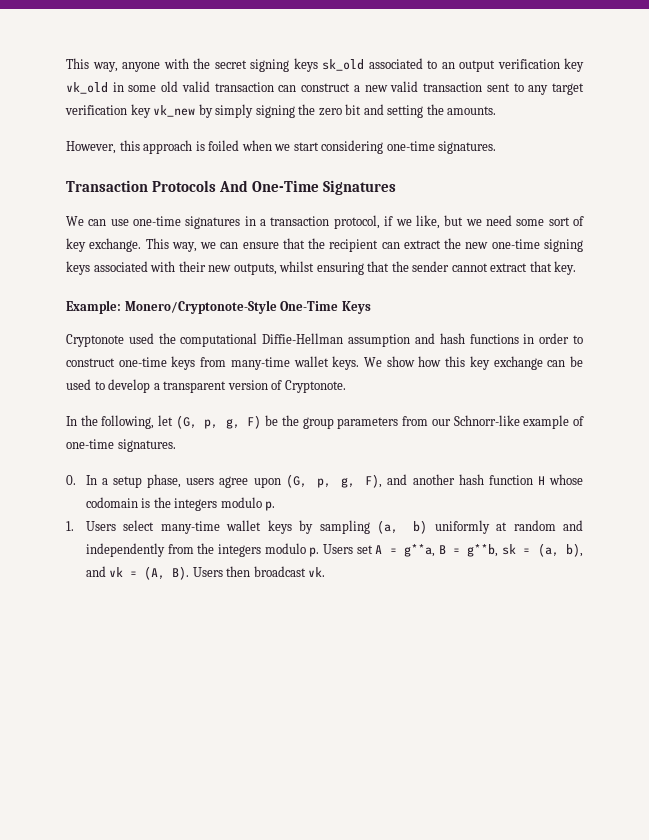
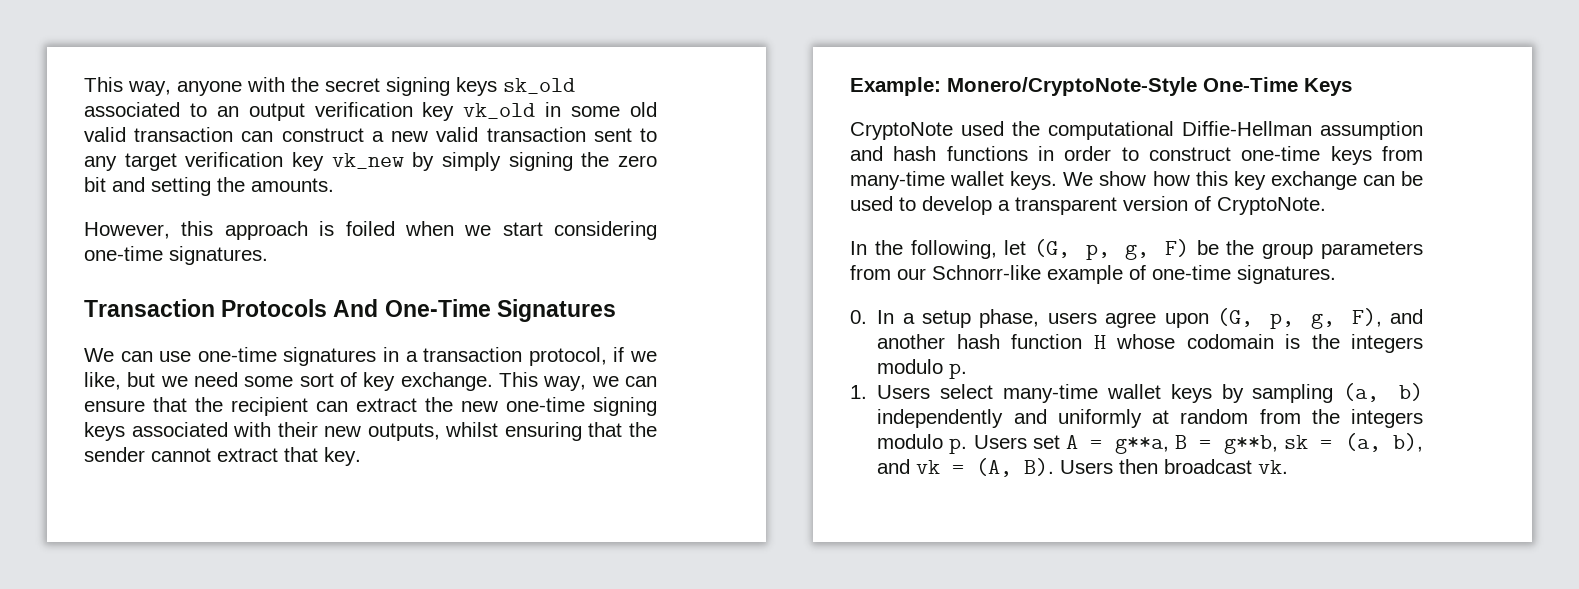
- Example: Monero/Cryptonote-Style One-Time Keys
+ Example: Monero/CryptoNote-Style One-Time Keys
- Cryptonote used the computational Diffie-Hellman assumption and hash functions in order to construct one-time keys from many-time wallet keys.
+ CryptoNote used the computational Diffie-Hellman assumption and hash functions in order to construct one-time keys from many-time wallet keys.
- We show how this key exchange can be used to develop a transparent version of Cryptonote.
+ We show how this key exchange can be used to develop a transparent version of CryptoNote.
- 1. Users select many-time wallet keys by sampling (a, b) uniformly at random and independently from the integers modulo p. Users set A = g**a, B = g**b, sk = (a, b), and vk = (A, B). Users then broadcast vk.
+ 1. Users select many-time wallet keys by sampling (a, b) independently and uniformly at random from the integers modulo p. Users set A = g**a, B = g**b, sk = (a, b), and vk = (A, B). Users then broadcast vk.

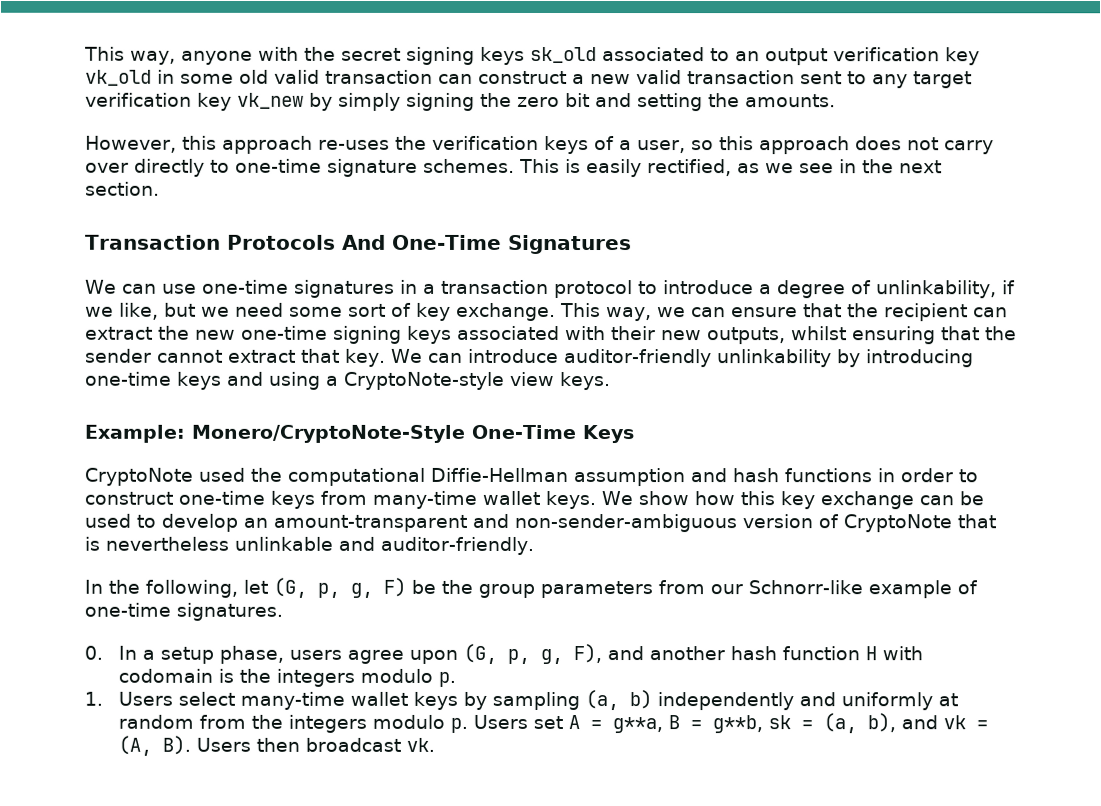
- However, this approach is foiled when we start considering one-time signatures.
+ However, this approach re-uses the verification keys of a user, so this approach does not carry over directly to one-time signature schemes. This is easily rectified, as we see in the next section.
- We can use one-time signatures in a transaction protocol, if we like, but we need some sort of key exchange.
+ We can use one-time signatures in a transaction protocol to introduce a degree of unlinkability, if we like, but we need some sort of key exchange.
+ We can introduce auditor-friendly unlinkability by introducing one-time keys and using a CryptoNote-style view keys.
- We show how this key exchange can be used to develop a transparent version of CryptoNote.
+ We show how this key exchange can be used to develop an amount-transparent and non-sender-ambiguous version of CryptoNote that is nevertheless unlinkable and auditor-friendly.
- 0. In a setup phase, users agree upon (G, p, g, F), and another hash function H whose codomain is the integers modulo p.
+ 0. In a setup phase, users agree upon (G, p, g, F), and another hash function H with codomain is the integers modulo p.

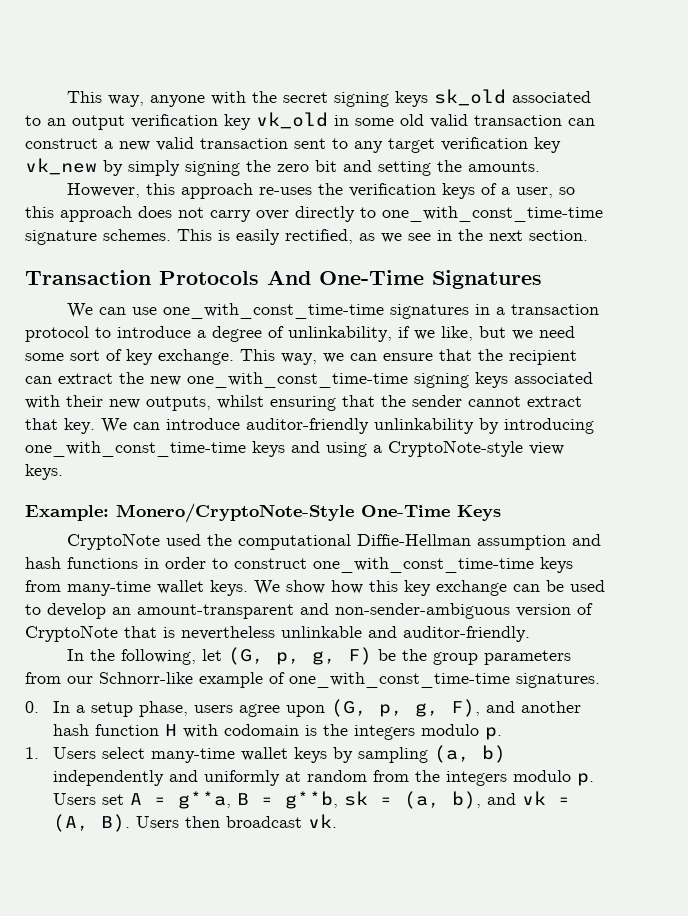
- However, this approach re-uses the verification keys of a user, so this approach does not carry over directly to one-time signature schemes.
+ However, this approach re-uses the verification keys of a user, so this approach does not carry over directly to one_with_const_time-time signature schemes.
- We can use one-time signatures in a transaction protocol to introduce a degree of unlinkability, if we like, but we need some sort of key exchange.
+ We can use one_with_const_time-time signatures in a transaction protocol to introduce a degree of unlinkability, if we like, but we need some sort of key exchange.
- This way, we can ensure that the recipient can extract the new one-time signing keys associated with their new outputs, whilst ensuring that the sender cannot extract that key.
+ This way, we can ensure that the recipient can extract the new one_with_const_time-time signing keys associated with their new outputs, whilst ensuring that the sender cannot extract that key.
- We can introduce auditor-friendly unlinkability by introducing one-time keys and using a CryptoNote-style view keys.
+ We can introduce auditor-friendly unlinkability by introducing one_with_const_time-time keys and using a CryptoNote-style view keys.
- CryptoNote used the computational Diffie-Hellman assumption and hash functions in order to construct one-time keys from many-time wallet keys.
+ CryptoNote used the computational Diffie-Hellman assumption and hash functions in order to construct one_with_const_time-time keys from many-time wallet keys.
- In the following, let (G, p, g, F) be the group parameters from our Schnorr-like example of one-time signatures.
+ In the following, let (G, p, g, F) be the group parameters from our Schnorr-like example of one_with_const_time-time signatures.

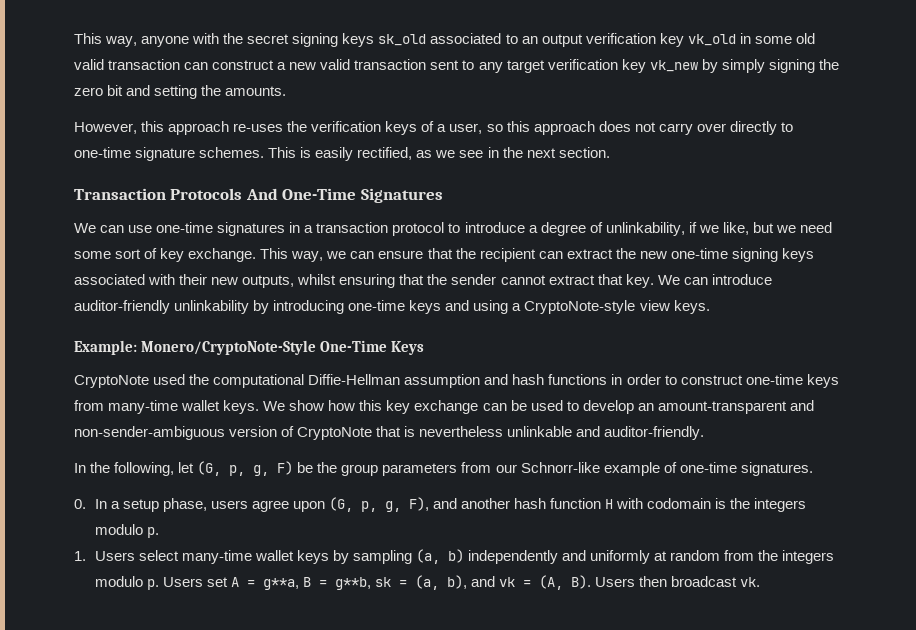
- However, this approach re-uses the verification keys of a user, so this approach does not carry over directly to one_with_const_time-time signature schemes.
+ However, this approach re-uses the verification keys of a user, so this approach does not carry over directly to one-time signature schemes.
- We can use one_with_const_time-time signatures in a transaction protocol to introduce a degree of unlinkability, if we like, but we need some sort of key exchange.
+ We can use one-time signatures in a transaction protocol to introduce a degree of unlinkability, if we like, but we need some sort of key exchange.
- This way, we can ensure that the recipient can extract the new one_with_const_time-time signing keys associated with their new outputs, whilst ensuring that the sender cannot extract that key.
+ This way, we can ensure that the recipient can extract the new one-time signing keys associated with their new outputs, whilst ensuring that the sender cannot extract that key.
- We can introduce auditor-friendly unlinkability by introducing one_with_const_time-time keys and using a CryptoNote-style view keys.
+ We can introduce auditor-friendly unlinkability by introducing one-time keys and using a CryptoNote-style view keys.
- CryptoNote used the computational Diffie-Hellman assumption and hash functions in order to construct one_with_const_time-time keys from many-time wallet keys.
+ CryptoNote used the computational Diffie-Hellman assumption and hash functions in order to construct one-time keys from many-time wallet keys.
- In the following, let (G, p, g, F) be the group parameters from our Schnorr-like example of one_with_const_time-time signatures.
+ In the following, let (G, p, g, F) be the group parameters from our Schnorr-like example of one-time signatures.

